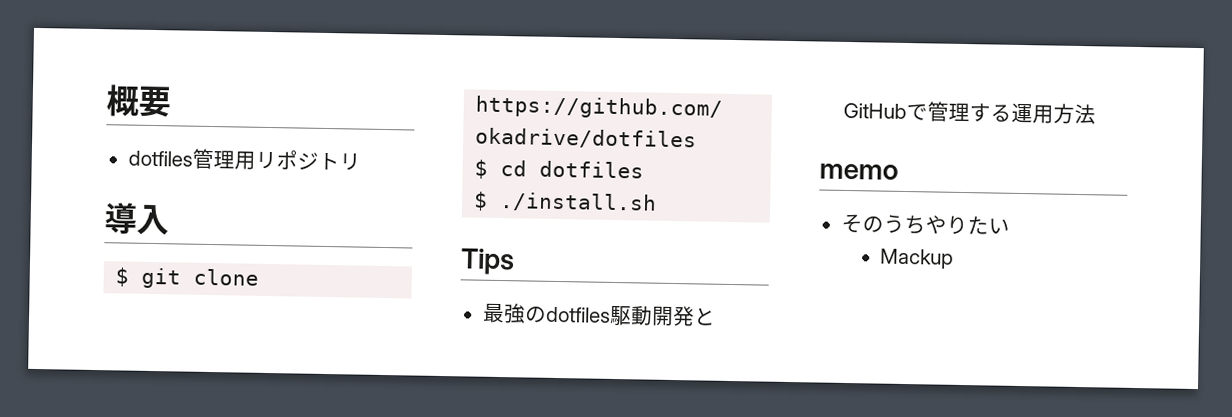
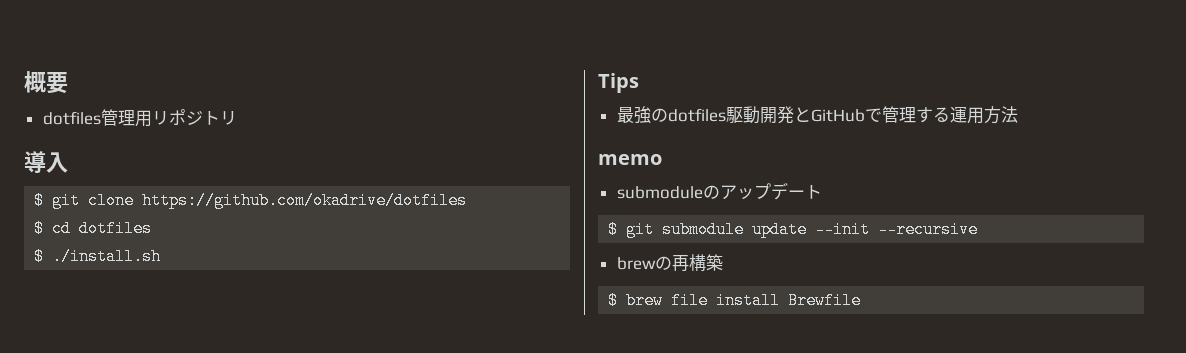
- そのうちやりたい
- Mackup
+ submoduleのアップデート
+ $ git submodule update --init --recursive
+ brewの再構築
+ $ brew file install Brewfile

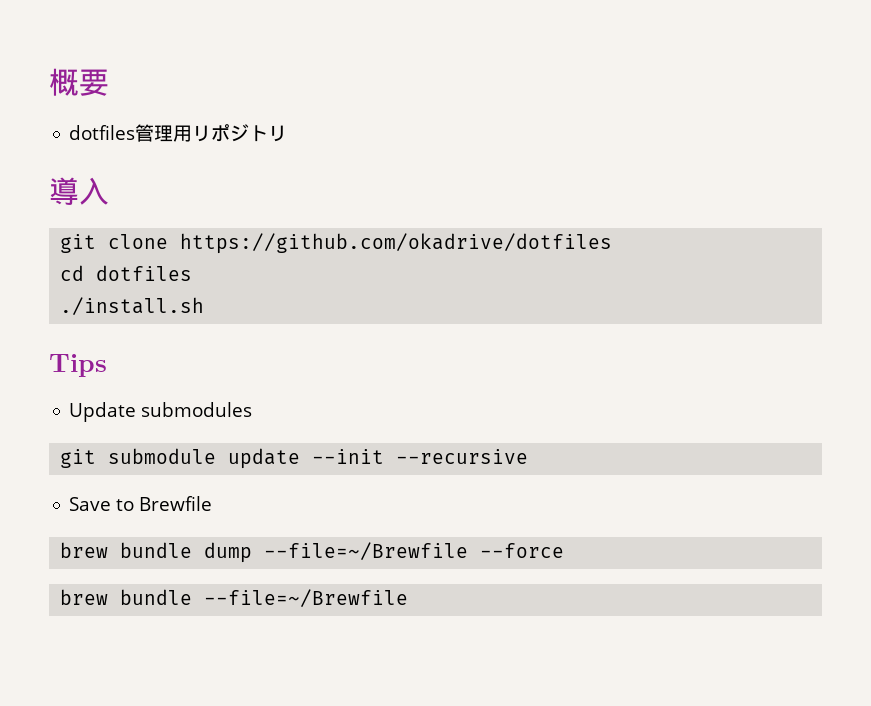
- $ git clone https://github.com/okadrive/dotfiles
+ git clone https://github.com/okadrive/dotfiles
- $ cd dotfiles
+ cd dotfiles
- $ ./install.sh
+ ./install.sh
- 最強のdotfiles駆動開発とGitHubで管理する運用方法
- memo
- submoduleのアップデート
- $ git submodule update --init --recursive
+ Update submodules
+ git submodule update --init --recursive
- brewの再構築
- $ brew file install Brewfile
+ Save to Brewfile
+ brew bundle dump --file=~/Brewfile --force
+ brew bundle --file=~/Brewfile

